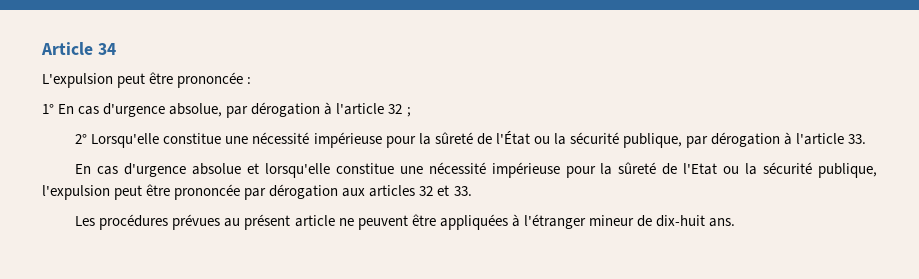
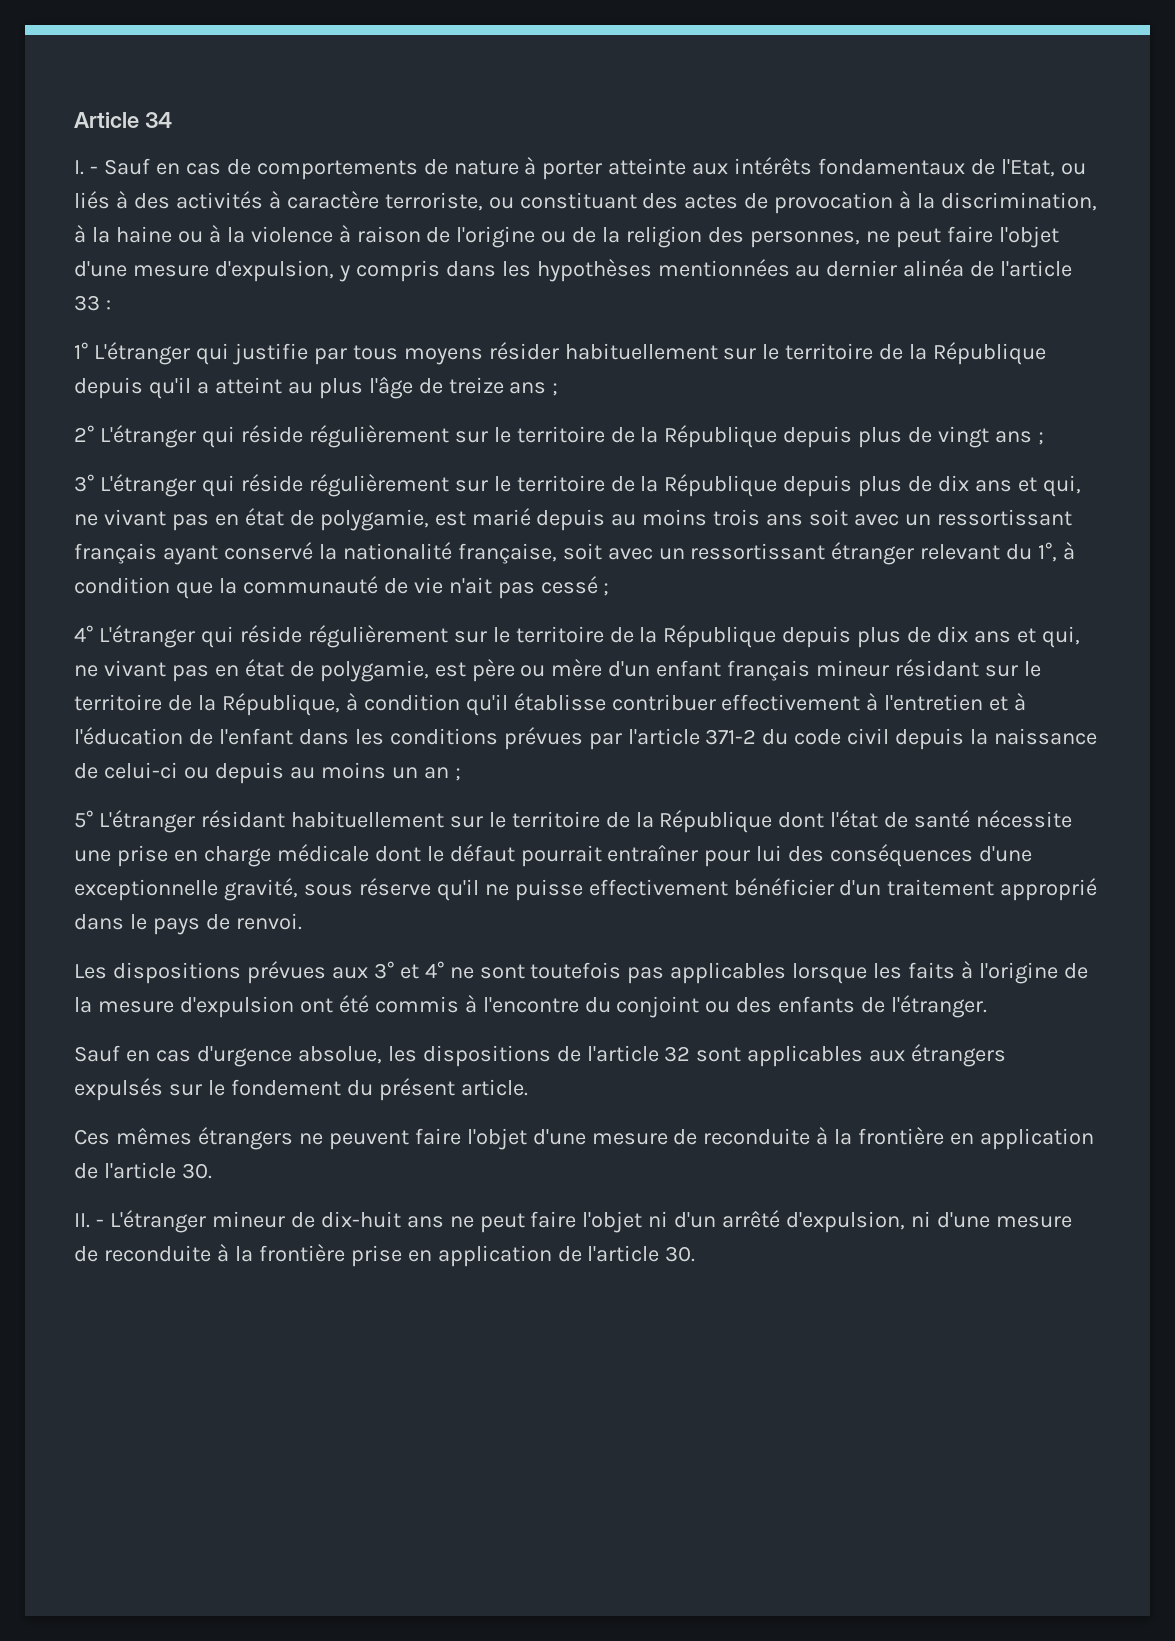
- L'expulsion peut être prononcée :
- 1° En cas d'urgence absolue, par dérogation à l'article 32 ;
- 2° Lorsqu'elle constitue une nécessité impérieuse pour la sûreté de l'État ou la sécurité publique, par dérogation à l'article 33.
- En cas d'urgence absolue et lorsqu'elle constitue une nécessité impérieuse pour la sûreté de l'Etat ou la sécurité publique, l'expulsion peut être prononcée par dérogation aux articles 32 et 33.
- Les procédures prévues au présent article ne peuvent être appliquées à l'étranger mineur de dix-huit ans.
+ I. - Sauf en cas de comportements de nature à porter atteinte aux intérêts fondamentaux de l'Etat, ou liés à des activités à caractère terroriste, ou constituant des actes de provocation à la discrimination, à la haine ou à la violence à raison de l'origine ou de la religion des personnes, ne peut faire l'objet d'une mesure d'expulsion, y compris dans les hypothèses mentionnées au dernier alinéa de l'article 33 :
+ 1° L'étranger qui justifie par tous moyens résider habituellement sur le territoire de la République depuis qu'il a atteint au plus l'âge de treize ans ;
+ 2° L'étranger qui réside régulièrement sur le territoire de la République depuis plus de vingt ans ;
+ 3° L'étranger qui réside régulièrement sur le territoire de la République depuis plus de dix ans et qui, ne vivant pas en état de polygamie, est marié depuis au moins trois ans soit avec un ressortissant français ayant conservé la nationalité française, soit avec un ressortissant étranger relevant du 1°, à condition que la communauté de vie n'ait pas cessé ;
+ 4° L'étranger qui réside régulièrement sur le territoire de la République depuis plus de dix ans et qui, ne vivant pas en état de polygamie, est père ou mère d'un enfant français mineur résidant sur le territoire de la République, à condition qu'il établisse contribuer effectivement à l'entretien et à l'éducation de l'enfant dans les conditions prévues par l'article 371-2 du code civil depuis la naissance de celui-ci ou depuis au moins un an ;
+ 5° L'étranger résidant habituellement sur le territoire de la République dont l'état de santé nécessite une prise en charge médicale dont le défaut pourrait entraîner pour lui des conséquences d'une exceptionnelle gravité, sous réserve qu'il ne puisse effectivement bénéficier d'un traitement approprié dans le pays de renvoi.
+ Les dispositions prévues aux 3° et 4° ne sont toutefois pas applicables lorsque les faits à l'origine de la mesure d'expulsion ont été commis à l'encontre du conjoint ou des enfants de l'étranger.
+ Sauf en cas d'urgence absolue, les dispositions de l'article 32 sont applicables aux étrangers expulsés sur le fondement du présent article.
+ Ces mêmes étrangers ne peuvent faire l'objet d'une mesure de reconduite à la frontière en application de l'article 30.
+ II. - L'étranger mineur de dix-huit ans ne peut faire l'objet ni d'un arrêté d'expulsion, ni d'une mesure de reconduite à la frontière prise en application de l'article 30.

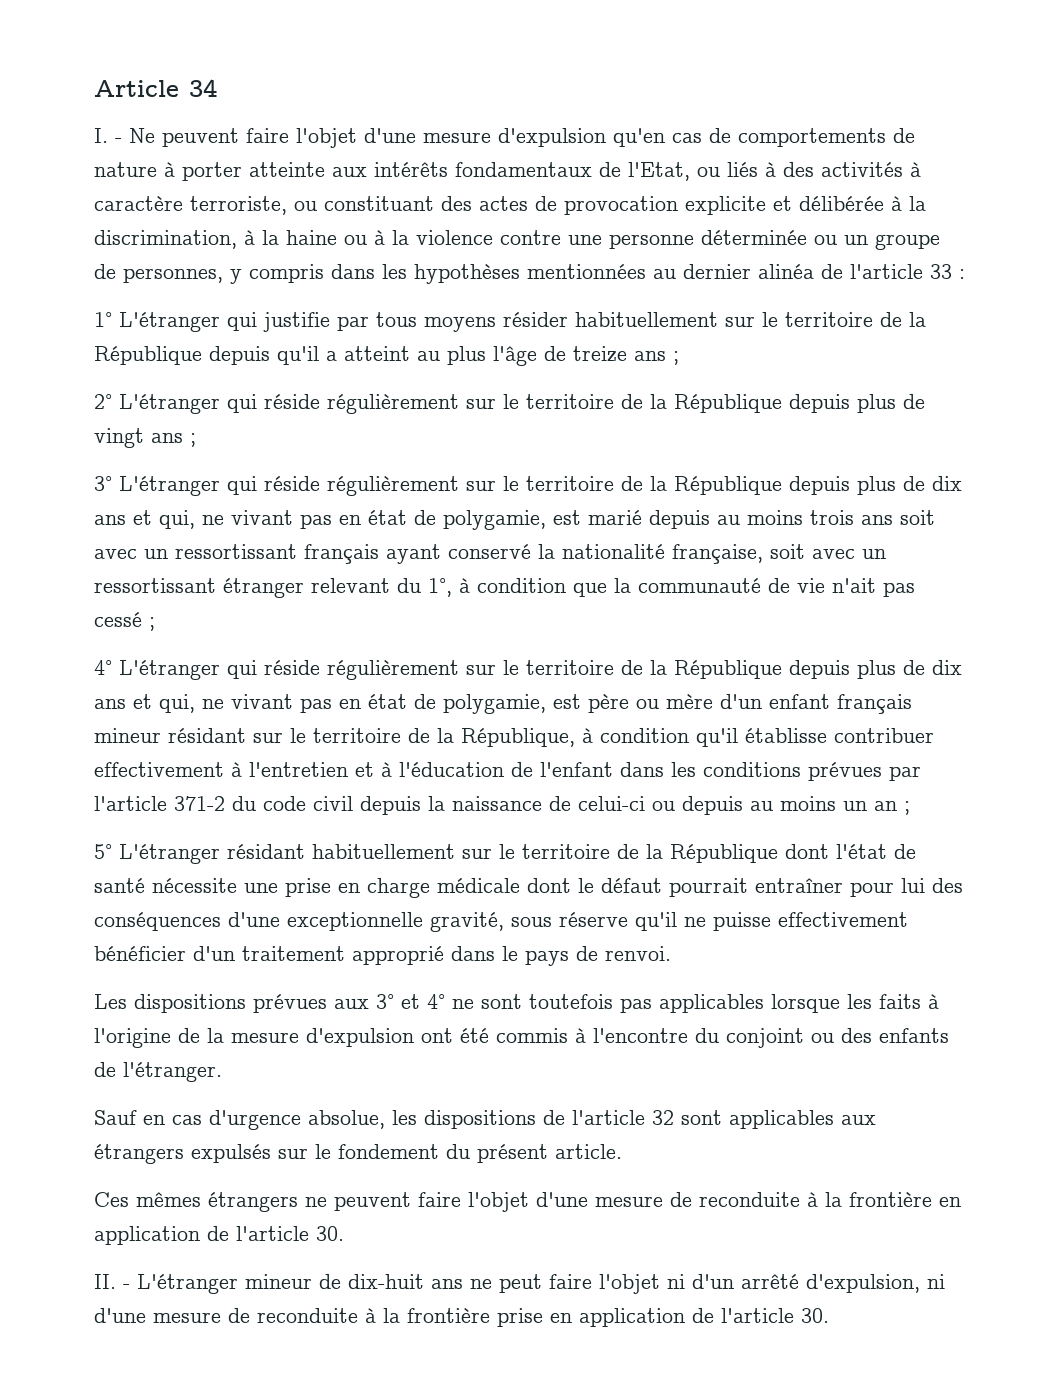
- I. - Sauf en cas de comportements de nature à porter atteinte aux intérêts fondamentaux de l'Etat, ou liés à des activités à caractère terroriste, ou constituant des actes de provocation à la discrimination, à la haine ou à la violence à raison de l'origine ou de la religion des personnes, ne peut faire l'objet d'une mesure d'expulsion, y compris dans les hypothèses mentionnées au dernier alinéa de l'article 33 :
+ I. - Ne peuvent faire l'objet d'une mesure d'expulsion qu'en cas de comportements de nature à porter atteinte aux intérêts fondamentaux de l'Etat, ou liés à des activités à caractère terroriste, ou constituant des actes de provocation explicite et délibérée à la discrimination, à la haine ou à la violence contre une personne déterminée ou un groupe de personnes, y compris dans les hypothèses mentionnées au dernier alinéa de l'article 33 :

